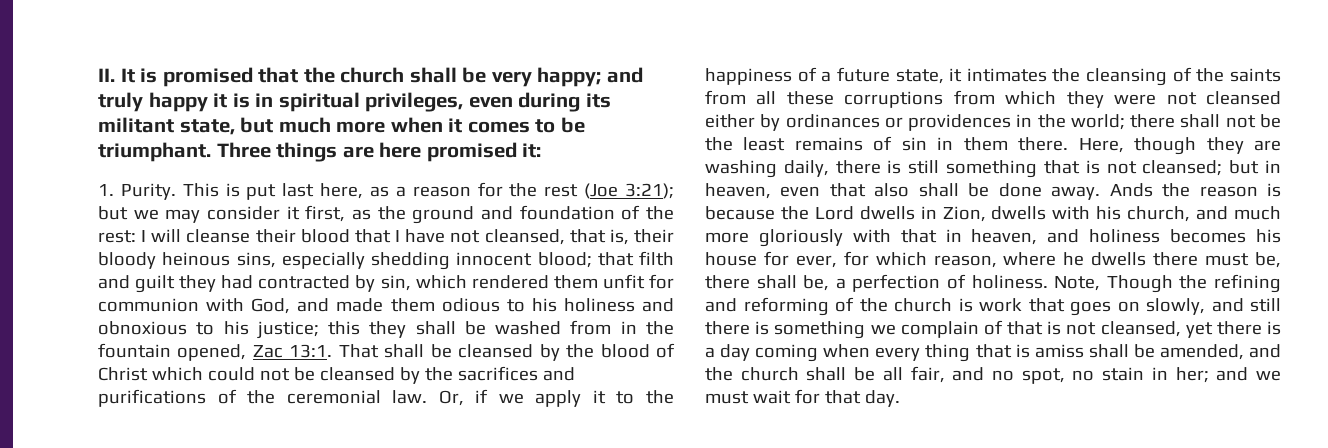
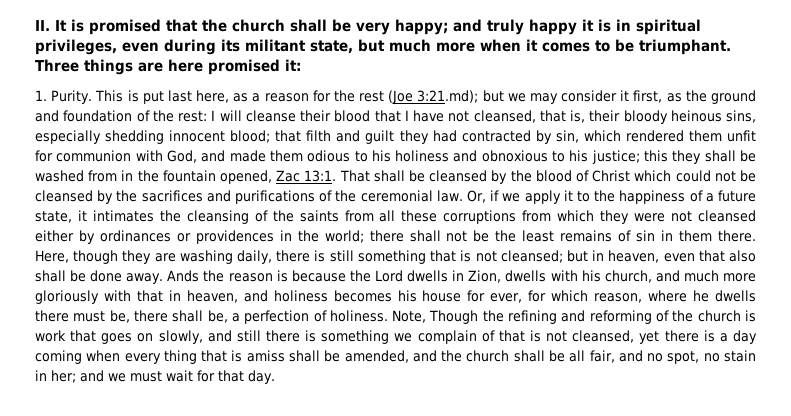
- This is put last here, as a reason for the rest (Joe 3:21);
+ This is put last here, as a reason for the rest (Joe 3:21.md);

